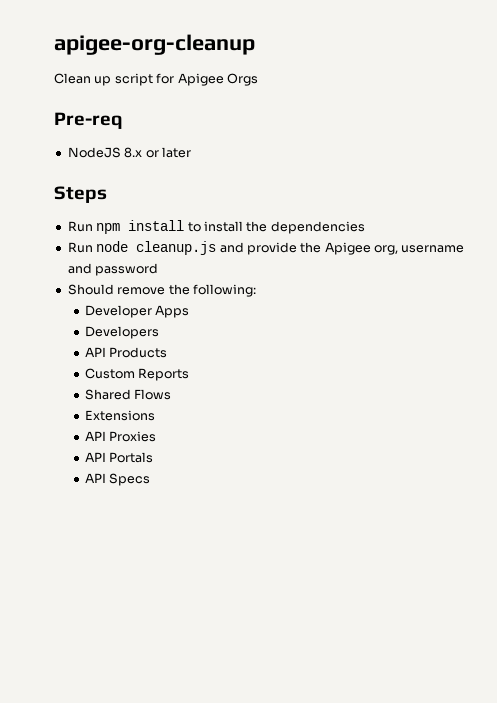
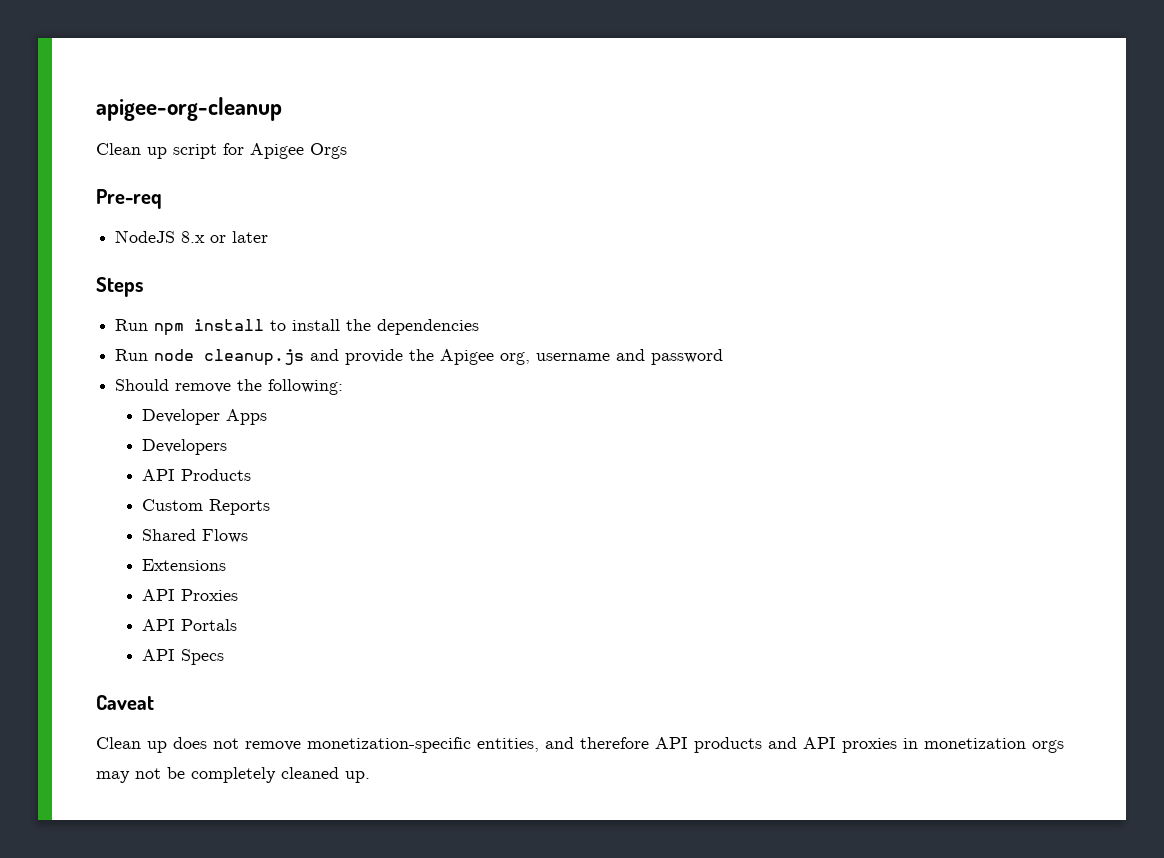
+ Caveat
+ Clean up does not remove monetization-specific entities, and therefore API products and API proxies in monetization orgs may not be completely cleaned up.

